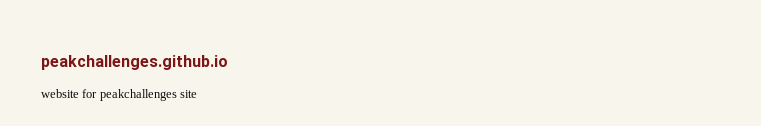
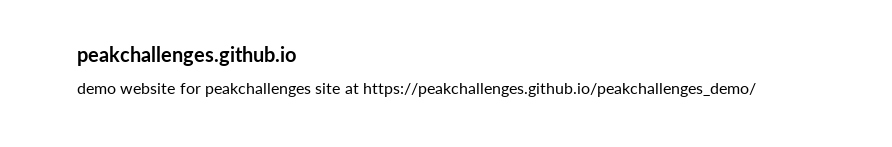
- website for peakchallenges site
+ demo website for peakchallenges site at https://peakchallenges.github.io/peakchallenges_demo/

